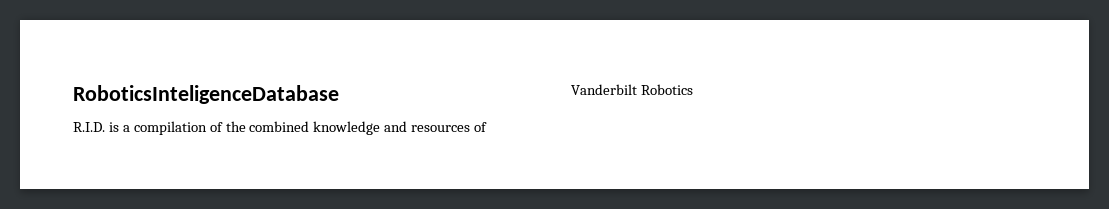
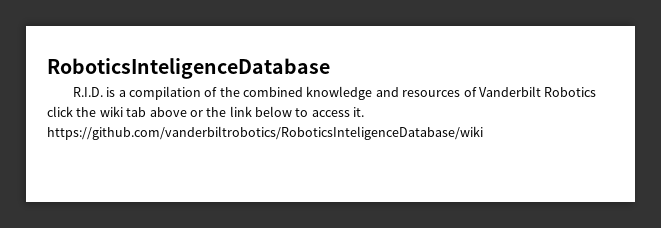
+ click the wiki tab above or the link below to access it.
+ https://github.com/vanderbiltrobotics/RoboticsInteligenceDatabase/wiki

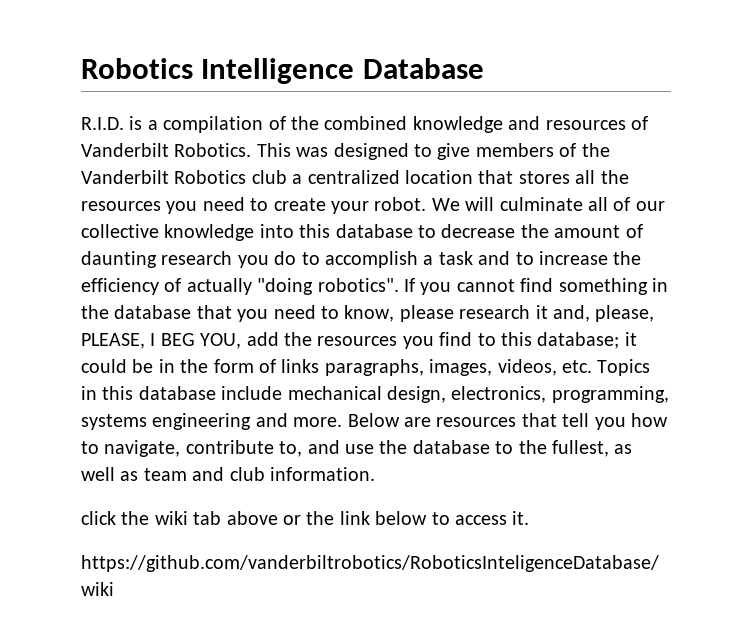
- RoboticsInteligenceDatabase
+ Robotics Intelligence Database
- R.I.D. is a compilation of the combined knowledge and resources of Vanderbilt Robotics
+ R.I.D. is a compilation of the combined knowledge and resources of Vanderbilt Robotics. This was designed to give members of the Vanderbilt Robotics club a centralized location that stores all the resources you need to create your robot. We will culminate all of our collective knowledge into this database to decrease the amount of daunting research you do to accomplish a task and to increase the efficiency of actually "doing robotics". If you cannot find something in the database that you need to know, please research it and, please, PLEASE, I BEG YOU, add the resources you find to this database; it could be in the form of links paragraphs, images, videos, etc. Topics in this database include mechanical design, electronics, programming, systems engineering and more. Below are resources that tell you how to navigate, contribute to, and use the database to the fullest, as well as team and club information.

